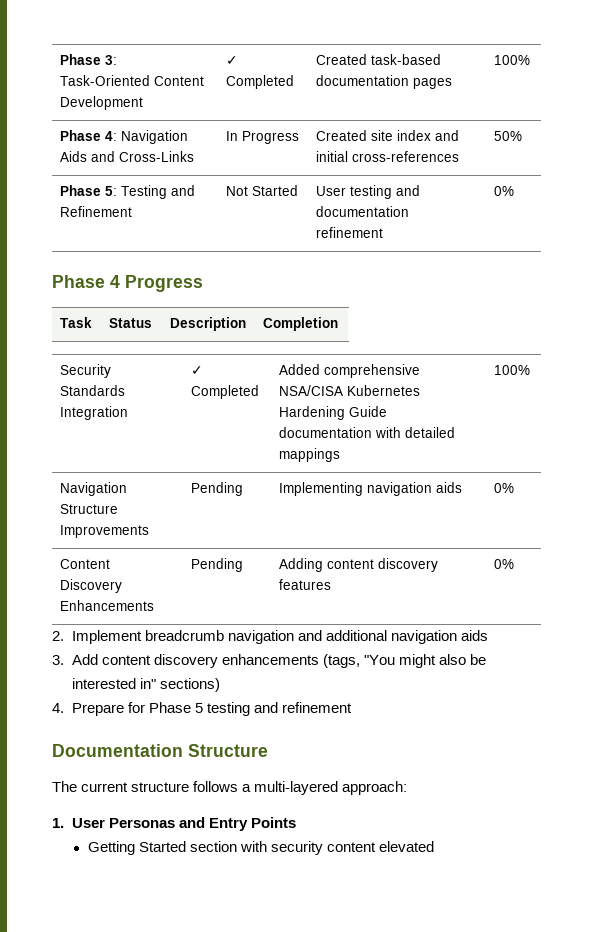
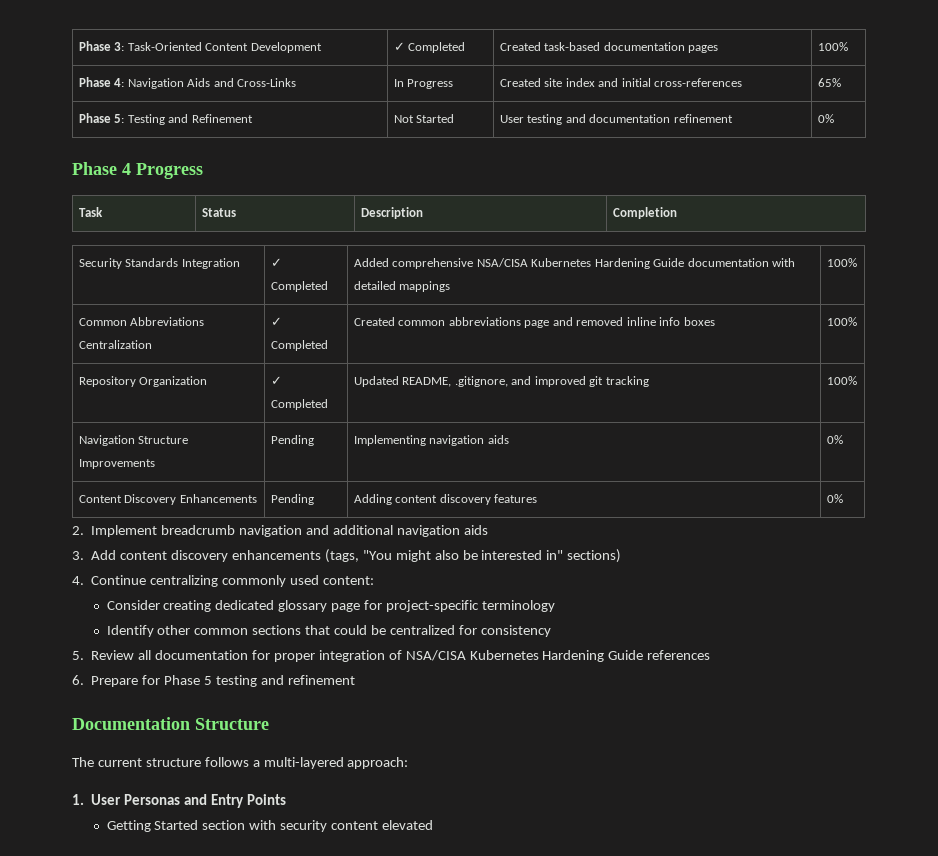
- Phase 4: Navigation Aids and Cross-Links | In Progress | Created site index and initial cross-references | 50%
+ Phase 4: Navigation Aids and Cross-Links | In Progress | Created site index and initial cross-references | 65%
+ Common Abbreviations Centralization | ✓ Completed | Created common abbreviations page and removed inline info boxes | 100%
+ Repository Organization | ✓ Completed | Updated README, .gitignore, and improved git tracking | 100%
- 4. Prepare for Phase 5 testing and refinement
+ 4. Continue centralizing commonly used content:
+ Consider creating dedicated glossary page for project-specific terminology
+ Identify other common sections that could be centralized for consistency
+ 5. Review all documentation for proper integration of NSA/CISA Kubernetes Hardening Guide references
+ 6. Prepare for Phase 5 testing and refinement

